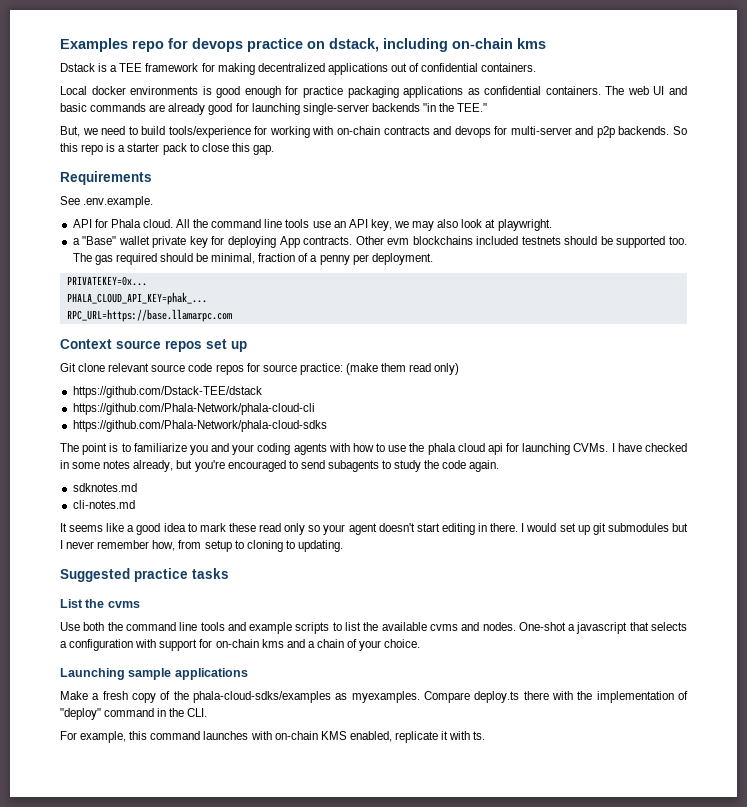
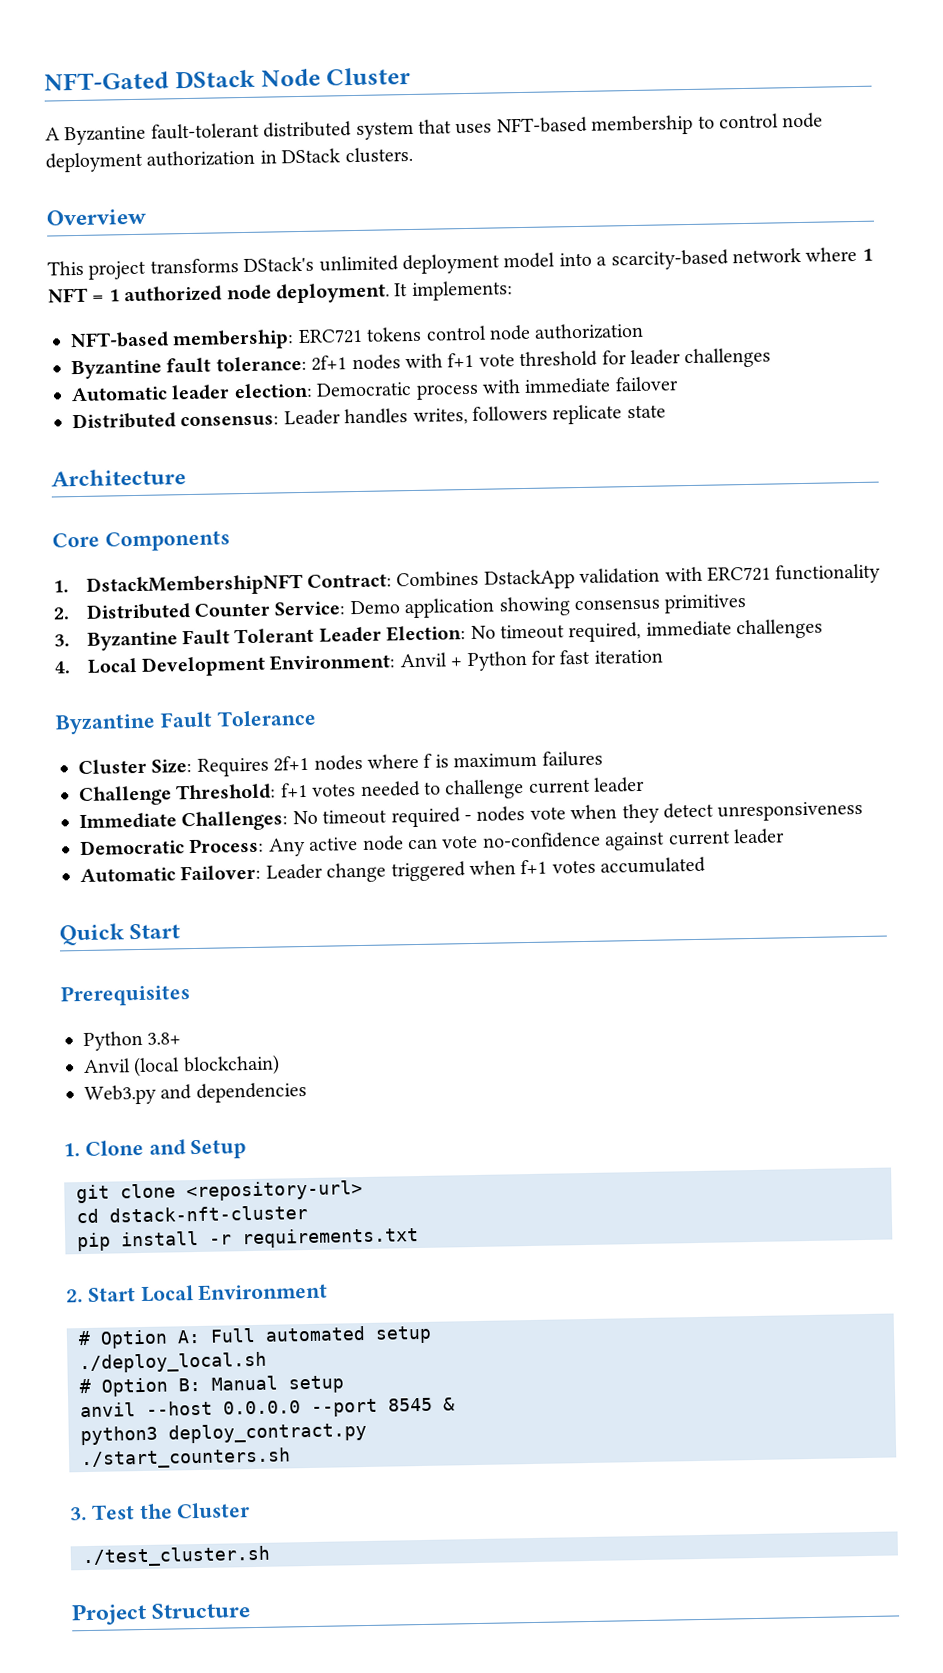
- Examples repo for devops practice on dstack, including on-chain kms
- Dstack is a TEE framework for making decentralized applications out of confidential containers.
- Local docker environments is good enough for practice packaging applications as confidential containers. The web UI and basic commands are already good for launching single-server backends "in the TEE."
- But, we need to build tools/experience for working with on-chain contracts and devops for multi-server and p2p backends. So this repo is a starter pack to close this gap.
- Requirements
- See .env.example.
- API for Phala cloud. All the command line tools use an API key, we may also look at playwright.
- a "Base" wallet private key for deploying App contracts. Other evm blockchains included testnets should be supported too. The gas required should be minimal, fraction of a penny per deployment.
- PRIVATEKEY=0x...
- PHALA_CLOUD_API_KEY=phak_...
- RPC_URL=https://base.llamarpc.com
- Context source repos set up
- Git clone relevant source code repos for source practice: (make them read only)
- https://github.com/Dstack-TEE/dstack
- https://github.com/Phala-Network/phala-cloud-cli
- https://github.com/Phala-Network/phala-cloud-sdks
- The point is to familiarize you and your coding agents with how to use the phala cloud api for launching CVMs. I have checked in some notes already, but you're encouraged to send subagents to study the code again.
- sdknotes.md
- cli-notes.md
- It seems like a good idea to mark these read only so your agent doesn't start editing in there. I would set up git submodules but I never remember how, from setup to cloning to updating.
- Suggested practice tasks
- List the cvms
- Use both the command line tools and example scripts to list the available cvms and nodes. One-shot a javascript that selects a configuration with support for on-chain kms and a chain of your choice.
- Launching sample applications
- Make a fresh copy of the phala-cloud-sdks/examples as myexamples. Compare deploy.ts there with the implementation of "deploy" command in the CLI.
- For example, this command launches with on-chain KMS enabled, replicate it with ts.
+ NFT-Gated DStack Node Cluster
+ A Byzantine fault-tolerant distributed system that uses NFT-based membership to control node deployment authorization in DStack clusters.
+ Overview
+ This project transforms DStack's unlimited deployment model into a scarcity-based network where 1 NFT = 1 authorized node deployment. It implements:
+ NFT-based membership: ERC721 tokens control node authorization
+ Byzantine fault tolerance: 2f+1 nodes with f+1 vote threshold for leader challenges
+ Automatic leader election: Democratic process with immediate failover
+ Distributed consensus: Leader handles writes, followers replicate state
+ Architecture
+ Core Components
+ 1. DstackMembershipNFT Contract: Combines DstackApp validation with ERC721 functionality
+ 2. Distributed Counter Service: Demo application showing consensus primitives
+ 3. Byzantine Fault Tolerant Leader Election: No timeout required, immediate challenges
+ 4. Local Development Environment: Anvil + Python for fast iteration
+ Byzantine Fault Tolerance
+ Cluster Size: Requires 2f+1 nodes where f is maximum failures
+ Challenge Threshold: f+1 votes needed to challenge current leader
+ Immediate Challenges: No timeout required - nodes vote when they detect unresponsiveness
+ Democratic Process: Any active node can vote no-confidence against current leader
+ Automatic Failover: Leader change triggered when f+1 votes accumulated
+ Quick Start
+ Prerequisites
+ Python 3.8+
+ Anvil (local blockchain)
+ Web3.py and dependencies
+ 1. Clone and Setup
+ git clone <repository-url>
+ cd dstack-nft-cluster
+ pip install -r requirements.txt
+ 2. Start Local Environment
+ # Option A: Full automated setup
+ ./deploy_local.sh
+ # Option B: Manual setup
+ anvil --host 0.0.0.0 --port 8545 &
+ python3 deploy_contract.py
+ ./start_counters.sh
+ 3. Test the Cluster
+ ./test_cluster.sh
+ Project Structure

